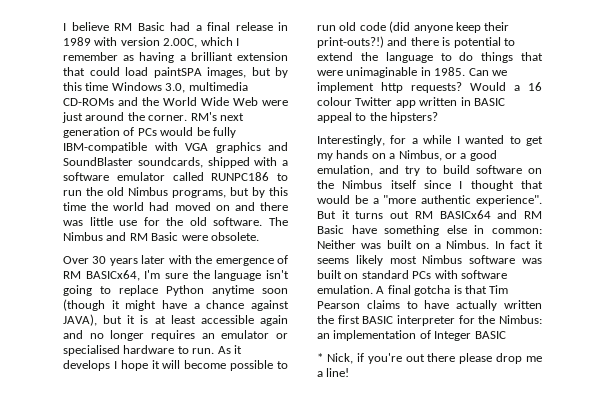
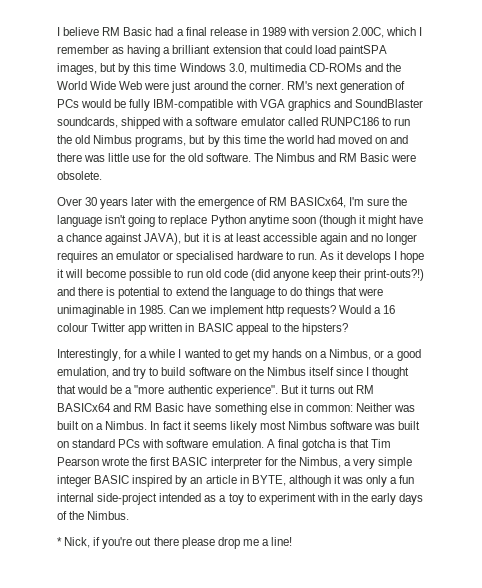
- A final gotcha is that Tim Pearson claims to have actually written the first BASIC interpreter for the Nimbus: an implementation of Integer BASIC
+ A final gotcha is that Tim Pearson wrote the first BASIC interpreter for the Nimbus, a very simple integer BASIC inspired by an article in BYTE, although it was only a fun internal side-project intended as a toy to experiment with in the early days of the Nimbus.

